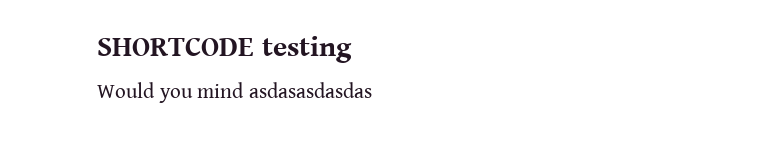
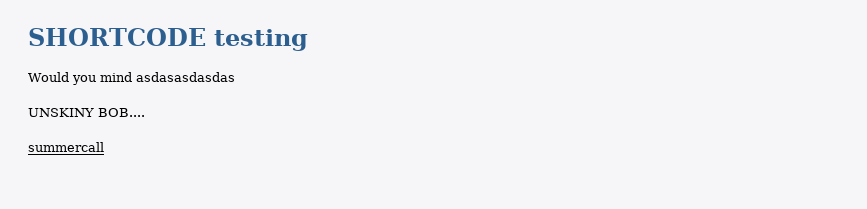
+ UNSKINY BOB....
+ summercall

